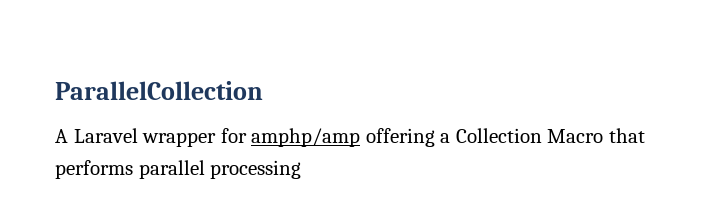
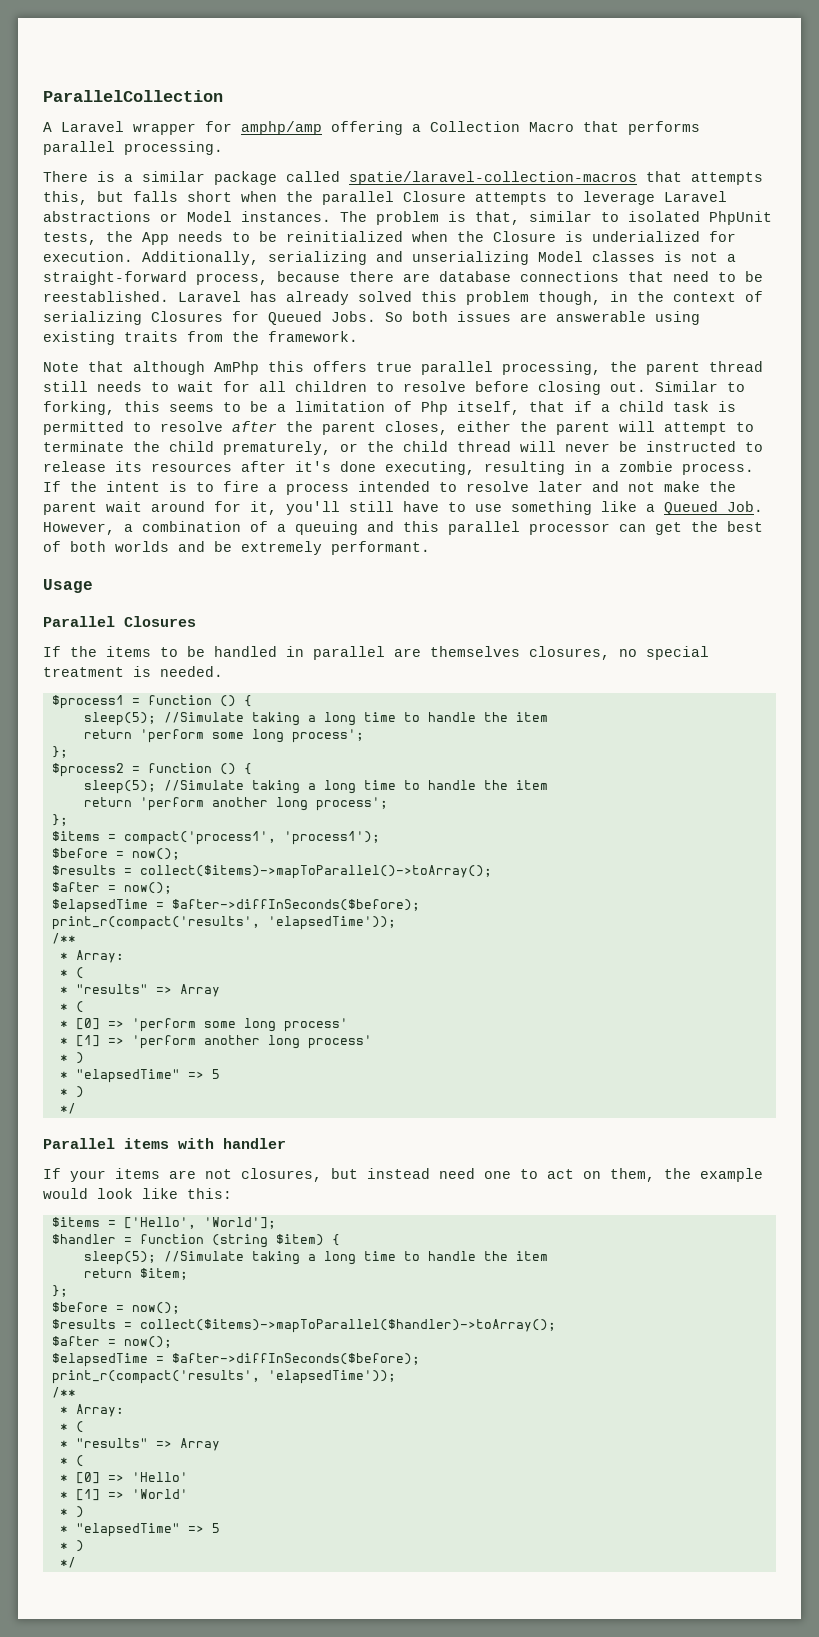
- A Laravel wrapper for amphp/amp offering a Collection Macro that performs parallel processing
+ A Laravel wrapper for amphp/amp offering a Collection Macro that performs parallel processing.
+ There is a similar package called spatie/laravel-collection-macros that attempts this, but falls short when the parallel Closure attempts to leverage Laravel abstractions or Model instances. The problem is that, similar to isolated PhpUnit tests, the App needs to be reinitialized when the Closure is underialized for execution. Additionally, serializing and unserializing Model classes is not a straight-forward process, because there are database connections that need to be reestablished. Laravel has already solved this problem though, in the context of serializing Closures for Queued Jobs. So both issues are answerable using existing traits from the framework.
+ Note that although AmPhp this offers true parallel processing, the parent thread still needs to wait for all children to resolve before closing out. Similar to forking, this seems to be a limitation of Php itself, that if a child task is permitted to resolve after the parent closes, either the parent will attempt to terminate the child prematurely, or the child thread will never be instructed to release its resources after it's done executing, resulting in a zombie process. If the intent is to fire a process intended to resolve later and not make the parent wait around for it, you'll still have to use something like a Queued Job. However, a combination of a queuing and this parallel processor can get the best of both worlds and be extremely performant.
+ Usage
+ Parallel Closures
+ If the items to be handled in parallel are themselves closures, no special treatment is needed.
+ $process1 = function () {
+ sleep(5); //Simulate taking a long time to handle the item
+ return 'perform some long process';
+ };
+ $process2 = function () {
+ sleep(5); //Simulate taking a long time to handle the item
+ return 'perform another long process';
+ };
+ $items = compact('process1', 'process1');
+ $before = now();
+ $results = collect($items)->mapToParallel()->toArray();
+ $after = now();
+ $elapsedTime = $after->diffInSeconds($before);
+ print_r(compact('results', 'elapsedTime'));
+ /**
+ * Array:
+ * (
+ * "results" => Array
+ * (
+ * [0] => 'perform some long process'
+ * [1] => 'perform another long process'
+ * )
+ * "elapsedTime" => 5
+ * )
+ */
+ Parallel items with handler
+ If your items are not closures, but instead need one to act on them, the example would look like this:
+ $items = ['Hello', 'World'];
+ $handler = function (string $item) {
+ sleep(5); //Simulate taking a long time to handle the item
+ return $item;
+ };
+ $before = now();
+ $results = collect($items)->mapToParallel($handler)->toArray();
+ $after = now();
+ $elapsedTime = $after->diffInSeconds($before);
+ print_r(compact('results', 'elapsedTime'));
+ /**
+ * Array:
+ * (
+ * "results" => Array
+ * (
+ * [0] => 'Hello'
+ * [1] => 'World'
+ * )
+ * "elapsedTime" => 5
+ * )
+ */

